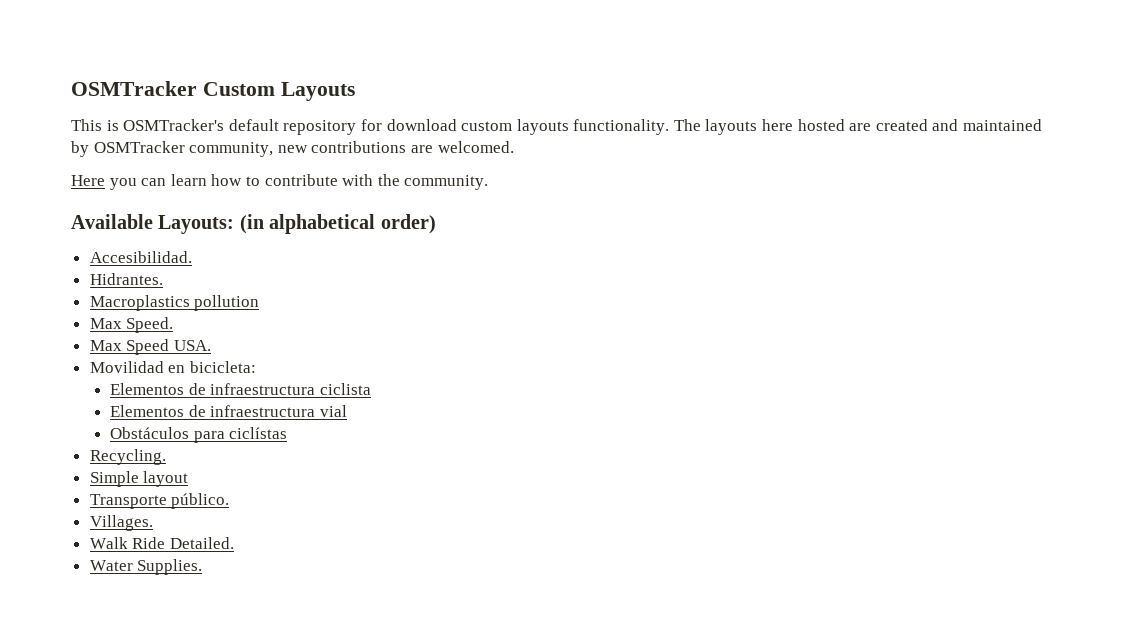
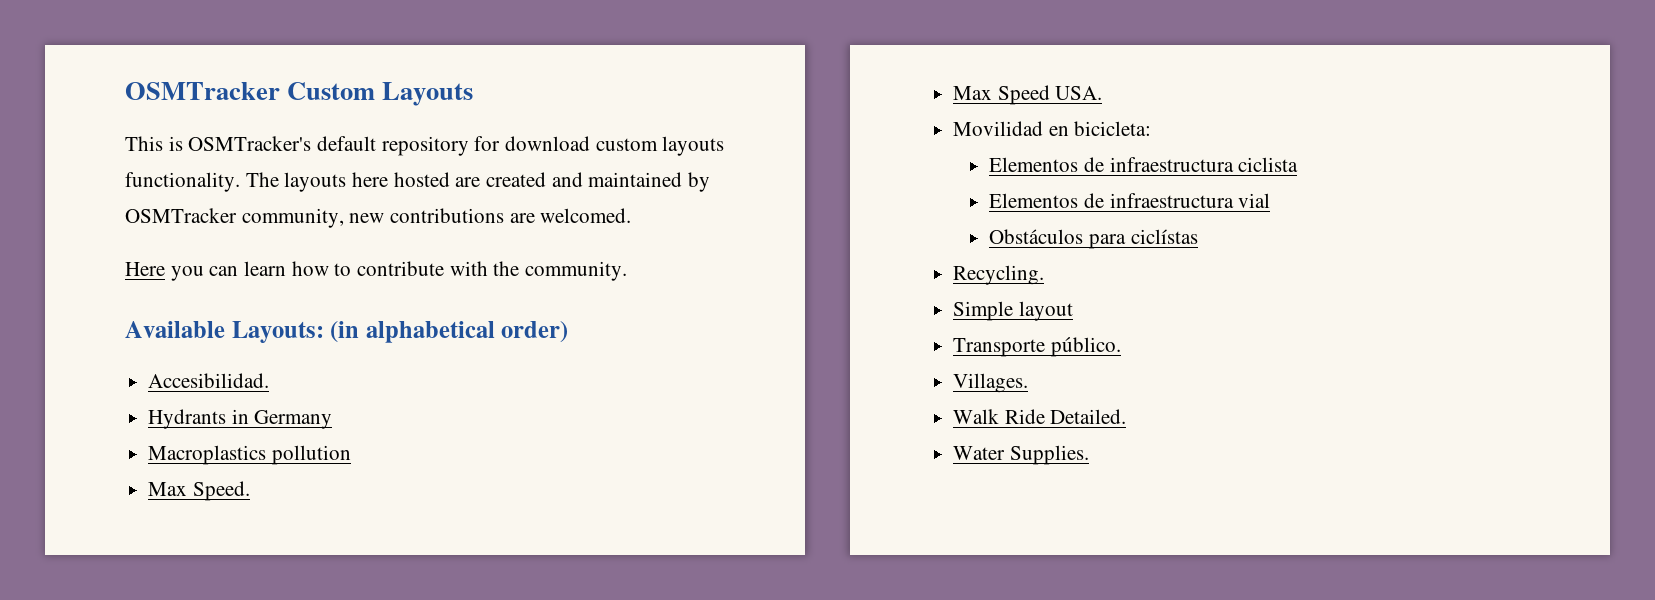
- Hidrantes.
+ Hydrants in Germany

